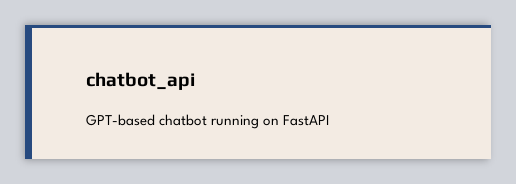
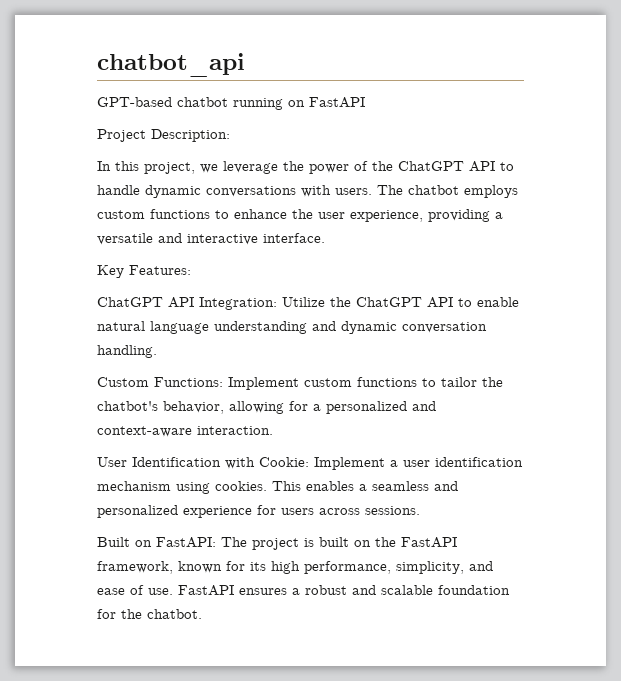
+ Project Description:
+ In this project, we leverage the power of the ChatGPT API to handle dynamic conversations with users. The chatbot employs custom functions to enhance the user experience, providing a versatile and interactive interface.
+ Key Features:
+ ChatGPT API Integration: Utilize the ChatGPT API to enable natural language understanding and dynamic conversation handling.
+ Custom Functions: Implement custom functions to tailor the chatbot's behavior, allowing for a personalized and context-aware interaction.
+ User Identification with Cookie: Implement a user identification mechanism using cookies. This enables a seamless and personalized experience for users across sessions.
+ Built on FastAPI: The project is built on the FastAPI framework, known for its high performance, simplicity, and ease of use. FastAPI ensures a robust and scalable foundation for the chatbot.

